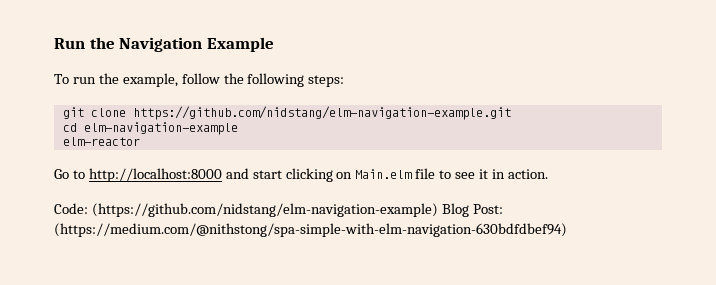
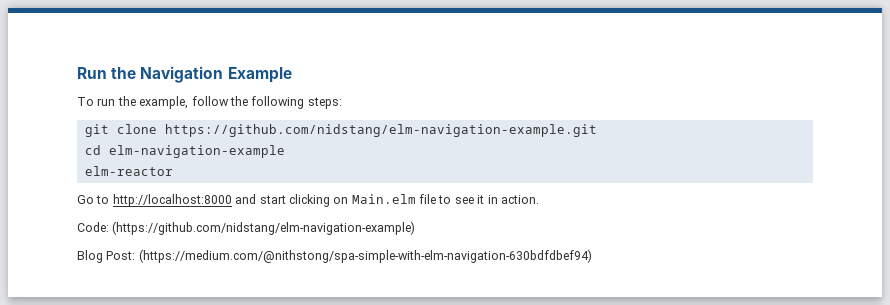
- Code: (https://github.com/nidstang/elm-navigation-example) Blog Post: (https://medium.com/@nithstong/spa-simple-with-elm-navigation-630bdfdbef94)
+ Code: (https://github.com/nidstang/elm-navigation-example)
+ Blog Post: (https://medium.com/@nithstong/spa-simple-with-elm-navigation-630bdfdbef94)

